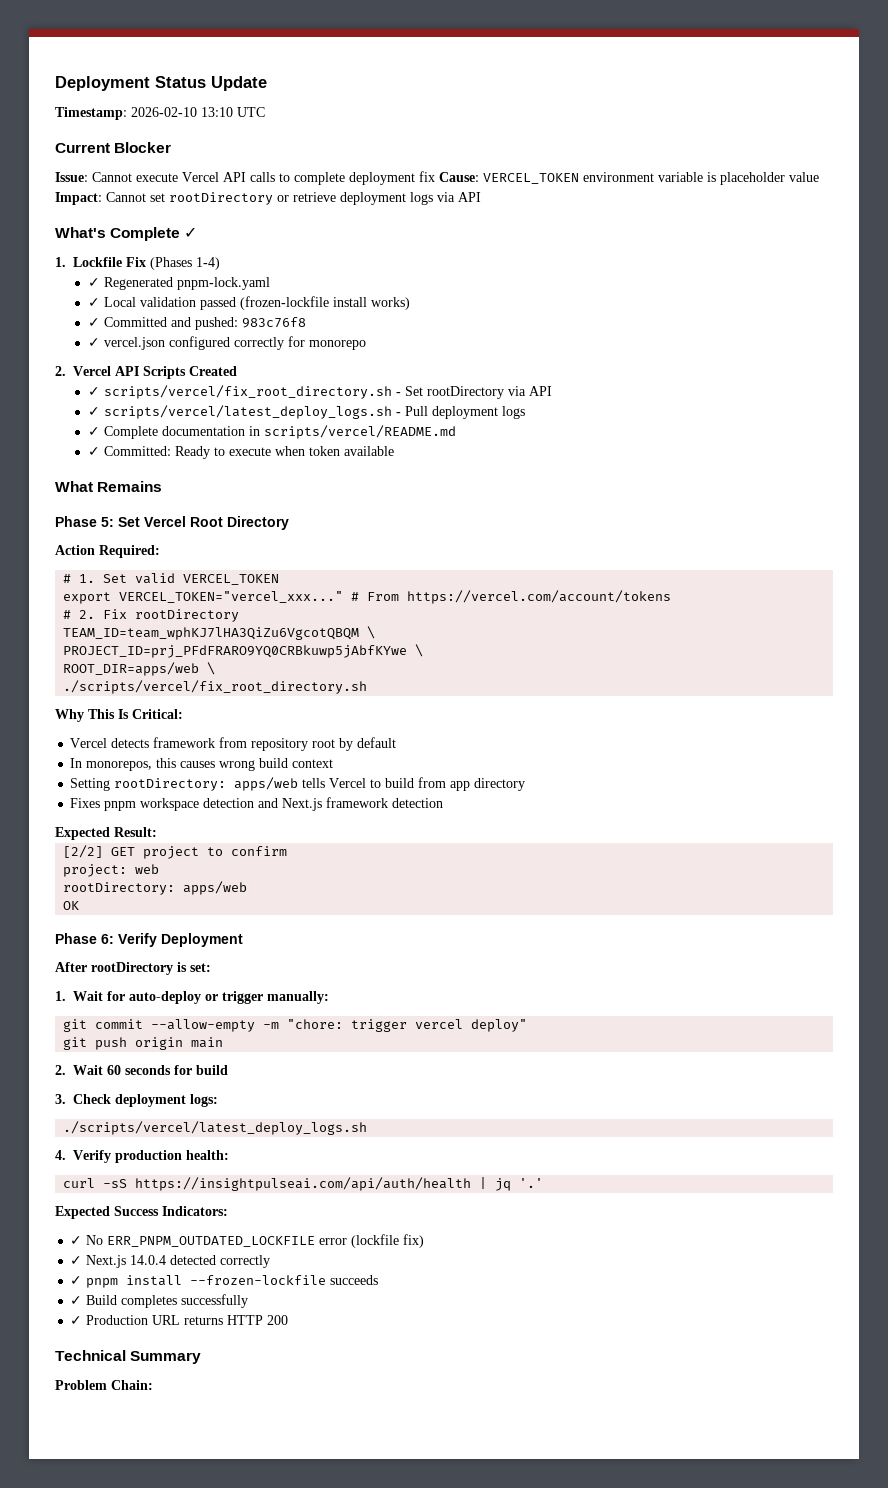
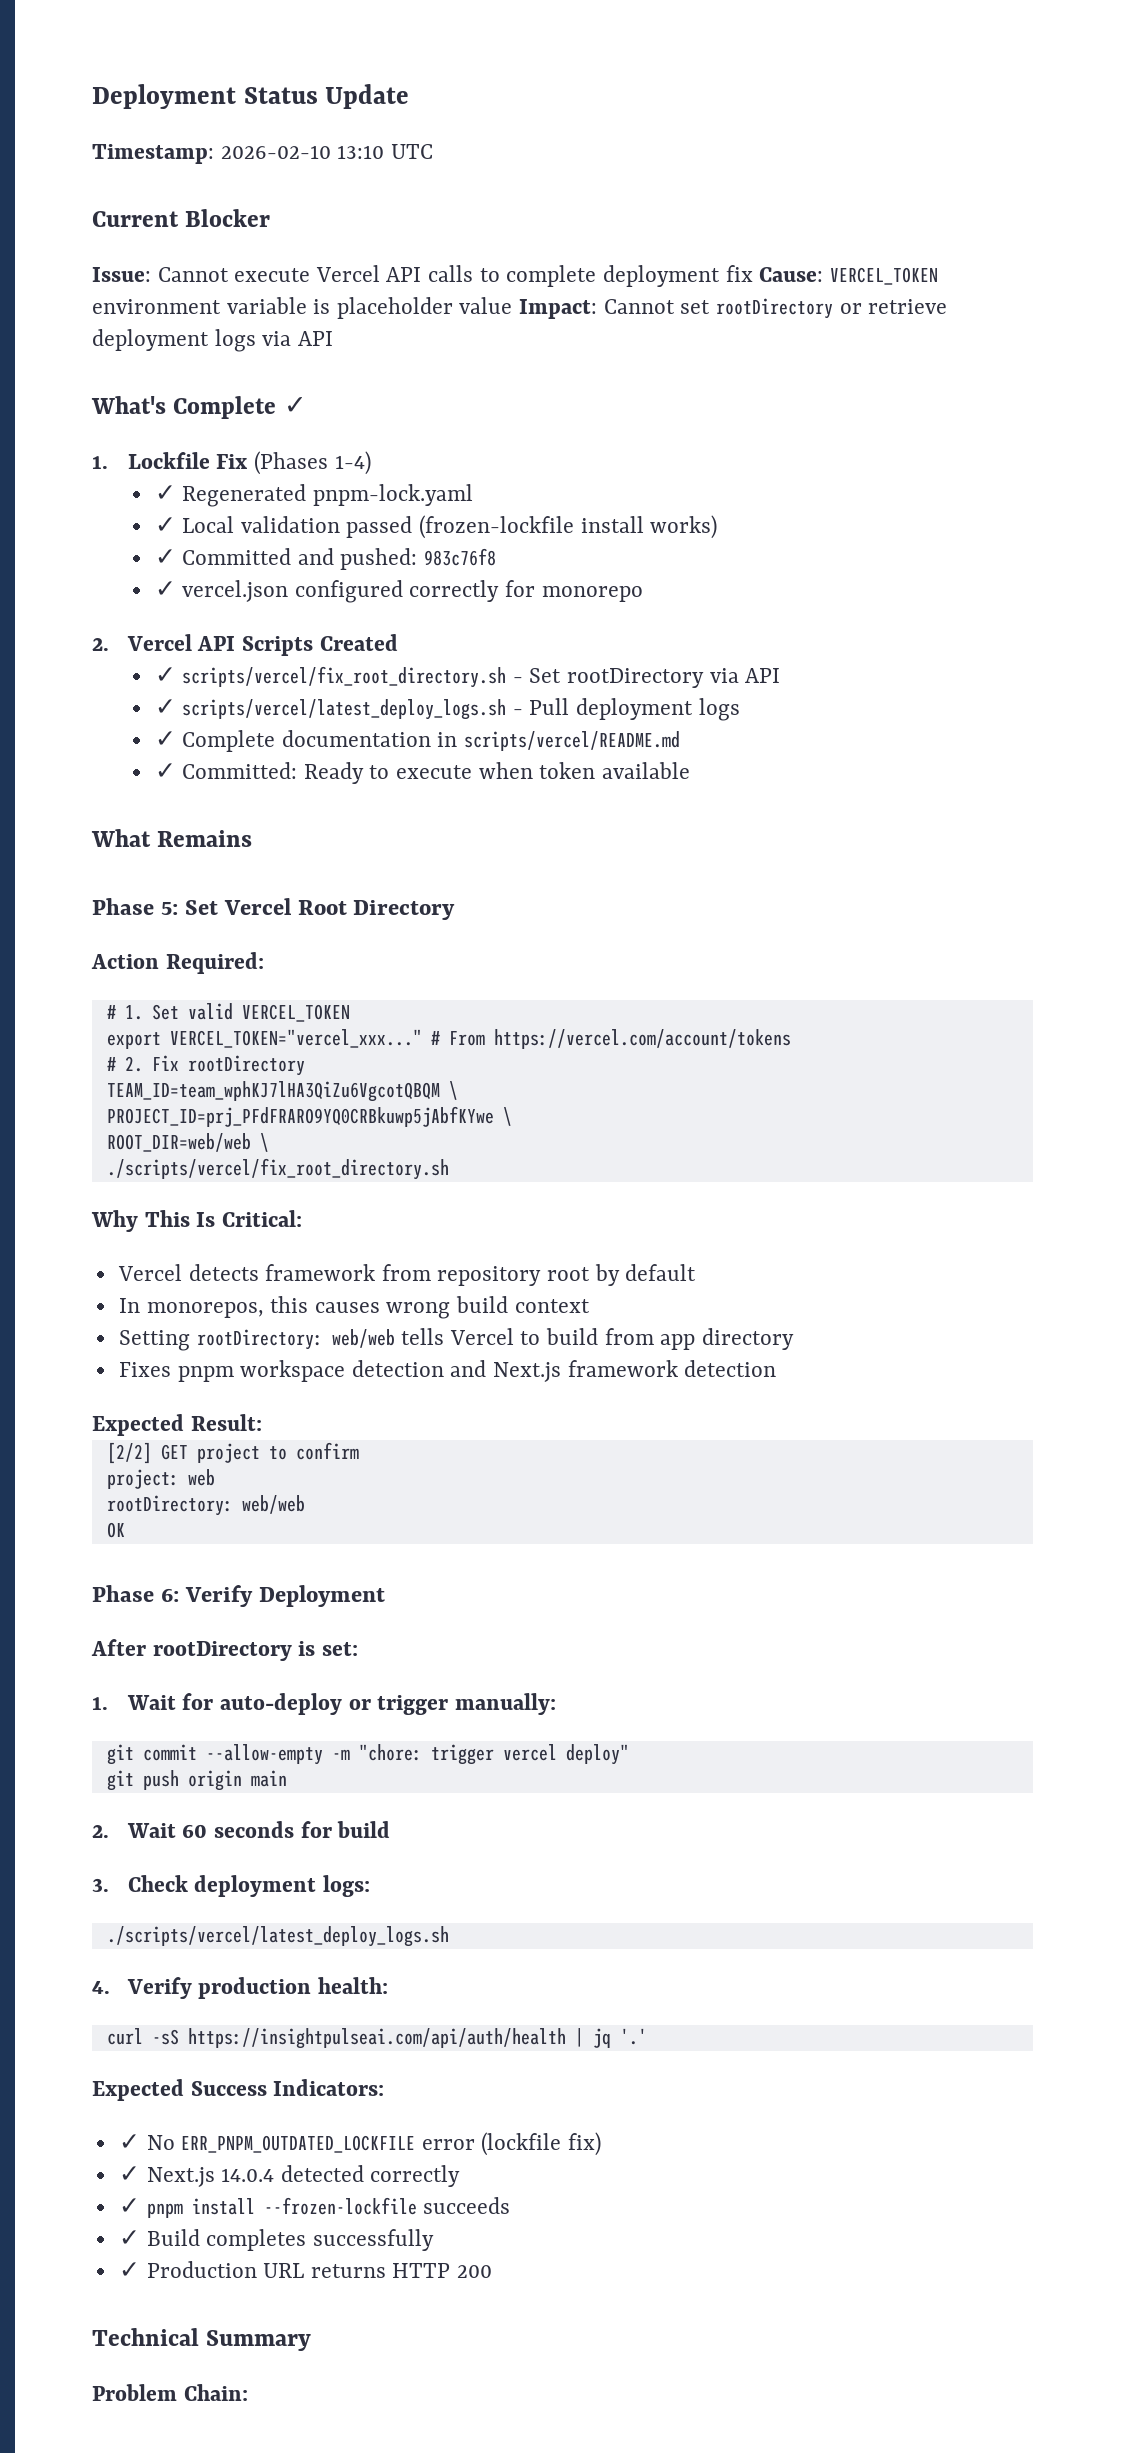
- ROOT_DIR=apps/web \
+ ROOT_DIR=web/web \
- Setting rootDirectory: apps/web tells Vercel to build from app directory
+ Setting rootDirectory: web/web tells Vercel to build from app directory
  project: web
- rootDirectory: apps/web
+ rootDirectory: web/web

